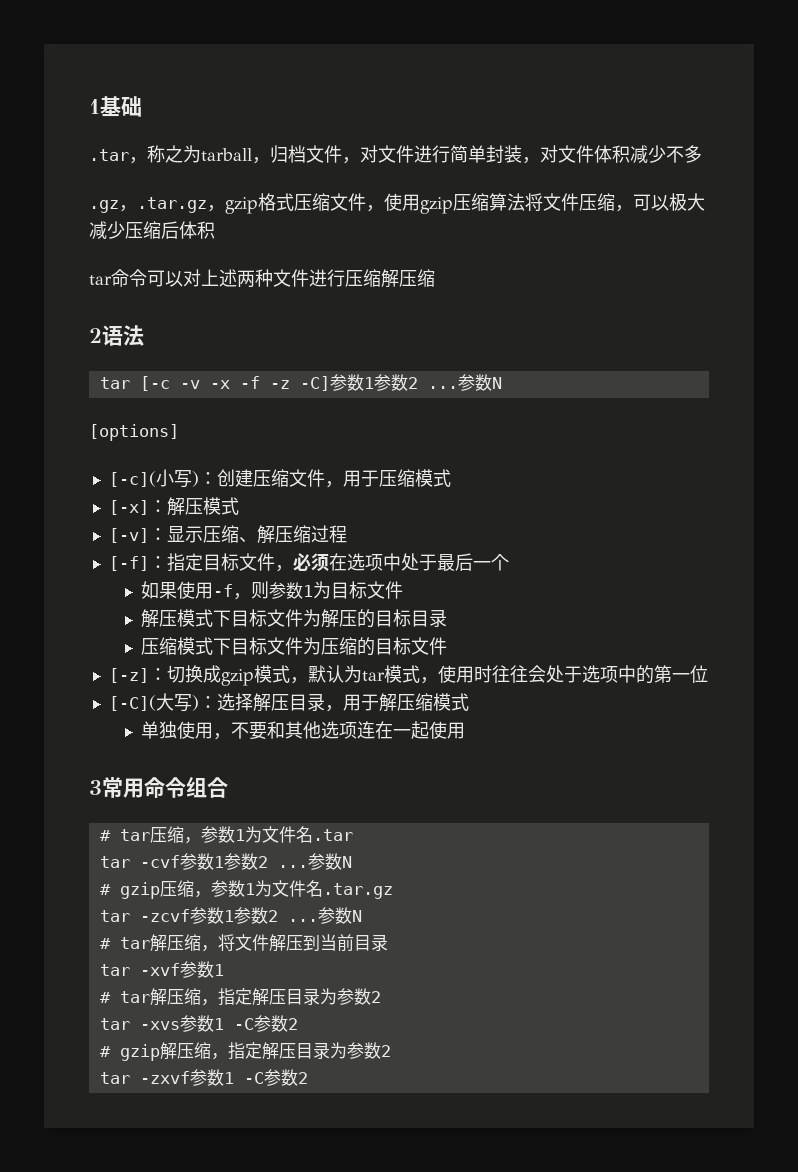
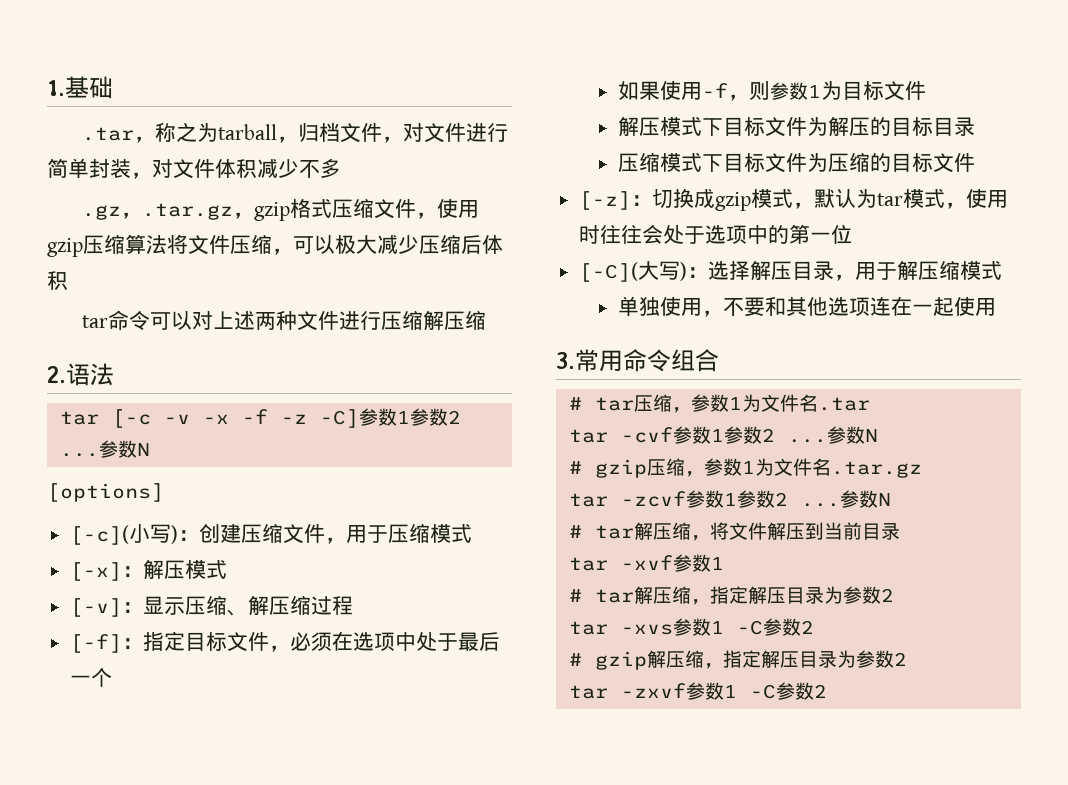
- 1基础
+ 1.基础
- 2语法
+ 2.语法
- 3常用命令组合
+ 3.常用命令组合

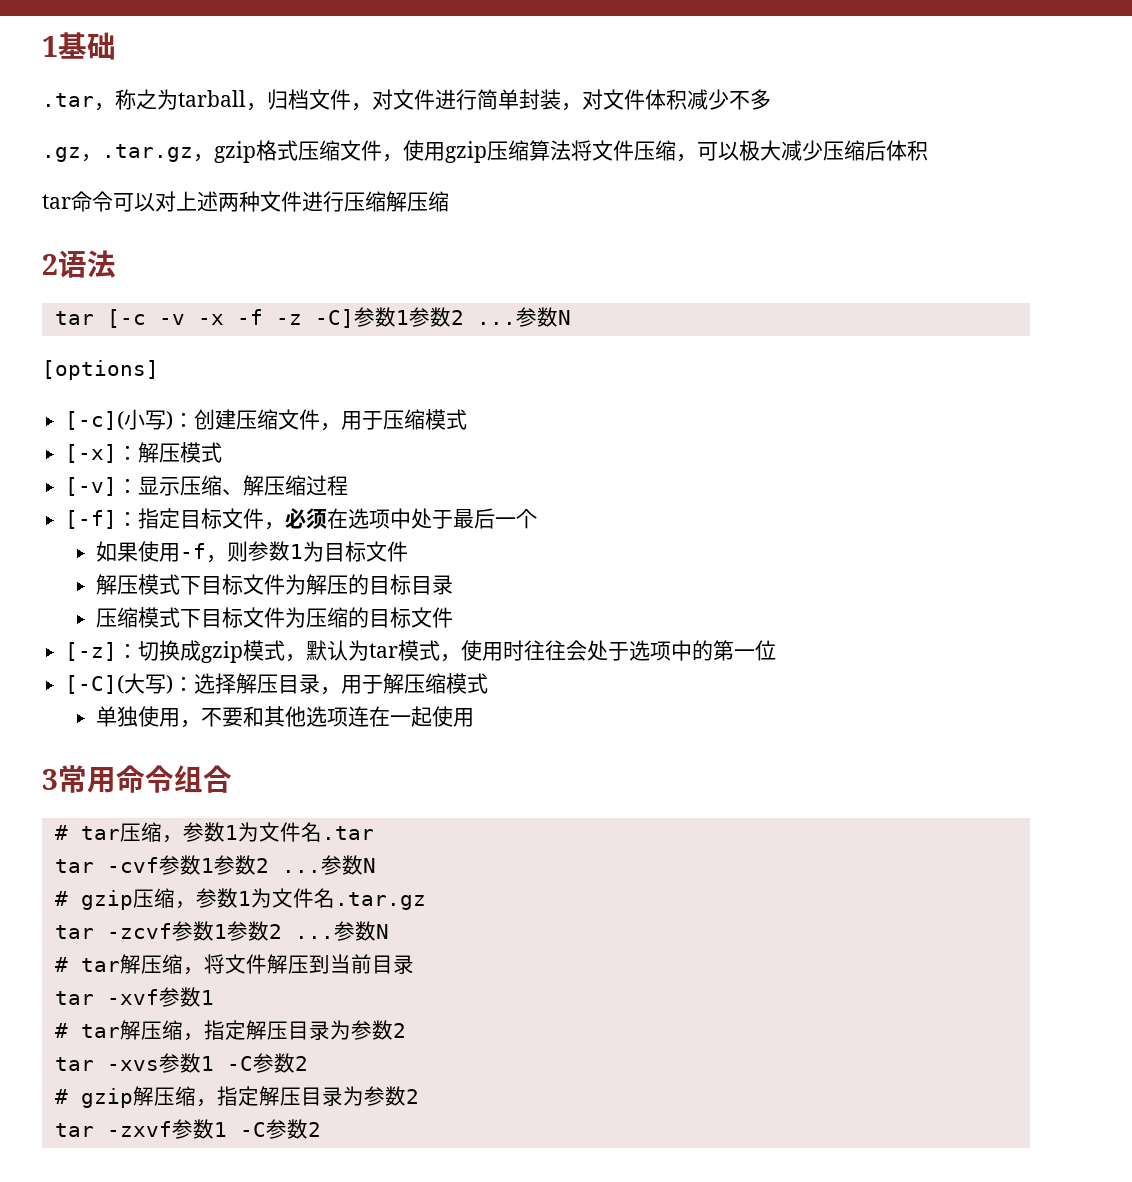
- 1.基础
+ 1基础
- 2.语法
+ 2语法
- 3.常用命令组合
+ 3常用命令组合

